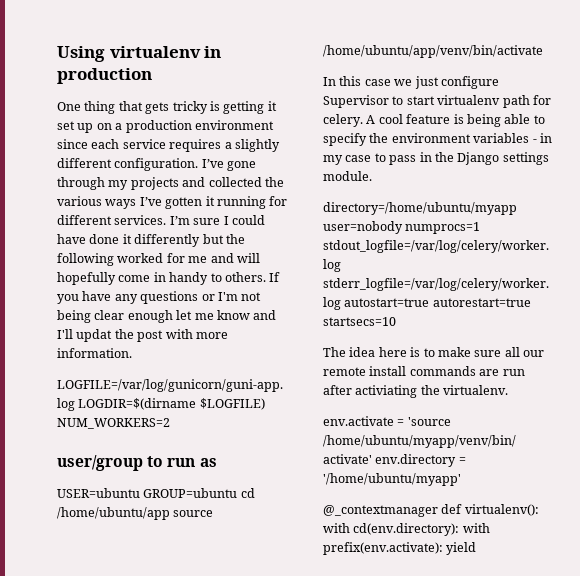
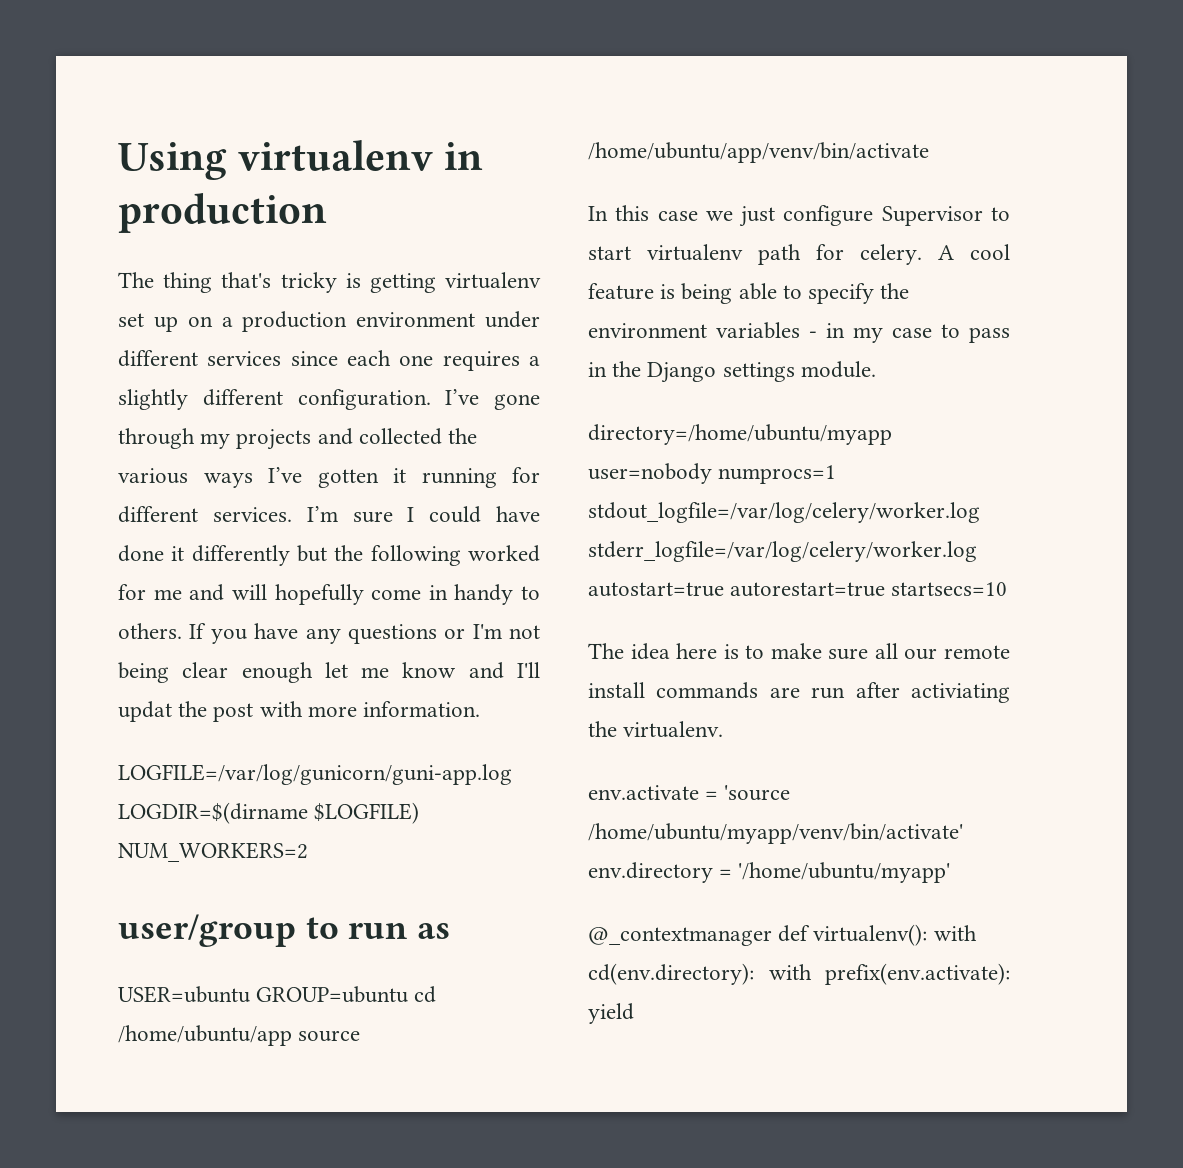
- One thing that gets tricky is getting it set up on a production environment since each service requires a slightly different configuration.
+ The thing that's tricky is getting virtualenv set up on a production environment under different services since each one requires a slightly different configuration.

